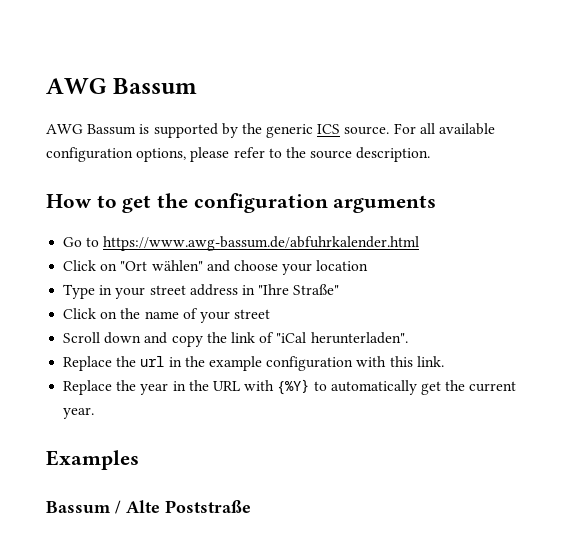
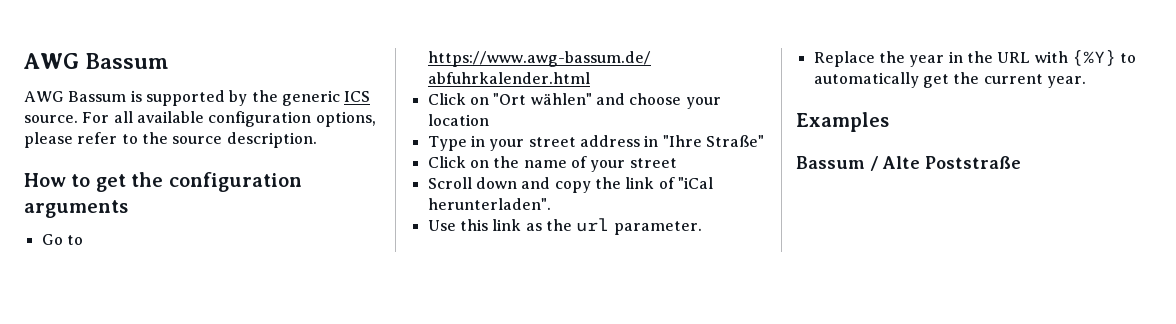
- Replace the url in the example configuration with this link.
+ Use this link as the url parameter.

